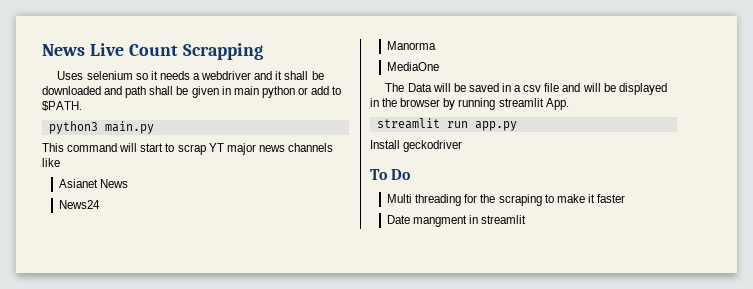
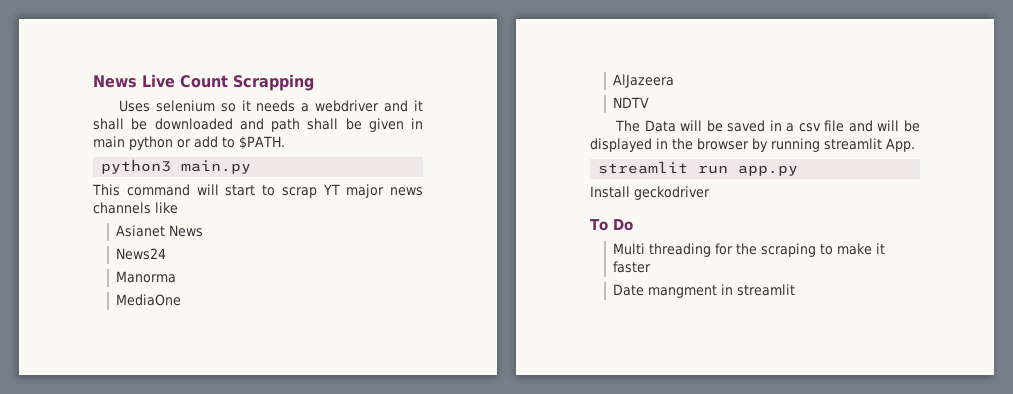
+ AlJazeera
+ NDTV

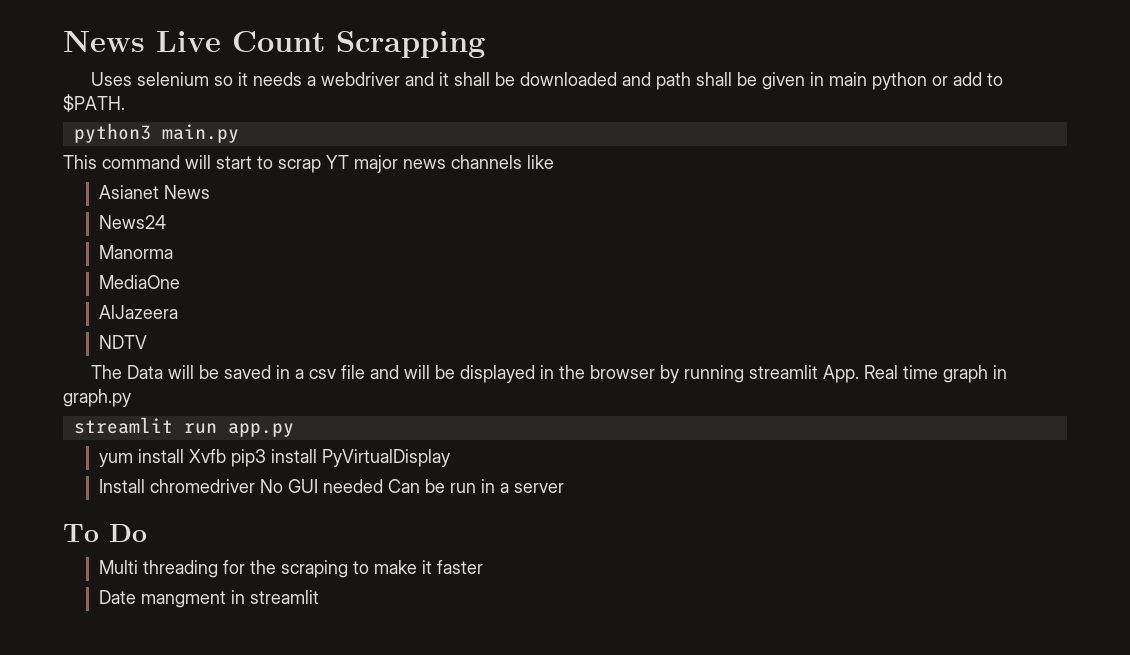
- The Data will be saved in a csv file and will be displayed in the browser by running streamlit App.
+ The Data will be saved in a csv file and will be displayed in the browser by running streamlit App. Real time graph in graph.py
  streamlit run app.py
- Install geckodriver
+ yum install Xvfb pip3 install PyVirtualDisplay
+ Install chromedriver No GUI needed Can be run in a server

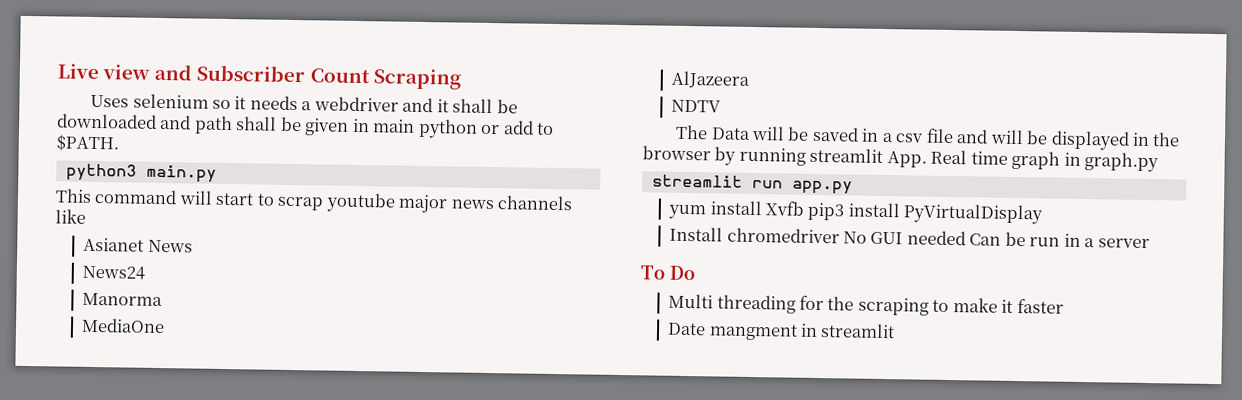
- News Live Count Scrapping
+ Live view and Subscriber Count Scraping
- This command will start to scrap YT major news channels like
+ This command will start to scrap youtube major news channels like

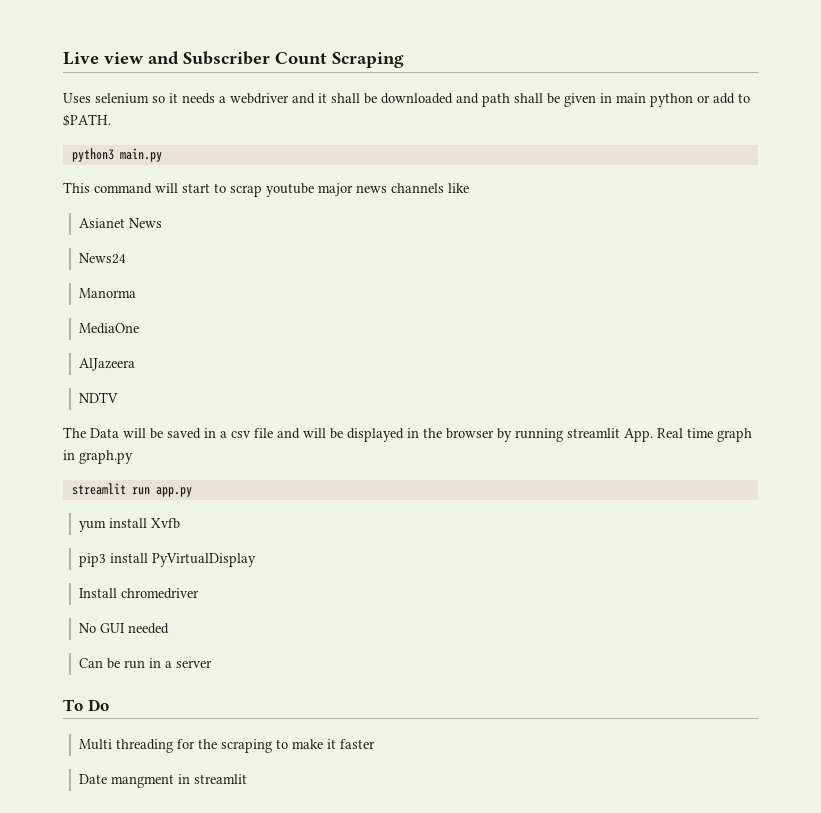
- yum install Xvfb pip3 install PyVirtualDisplay
+ yum install Xvfb
+ pip3 install PyVirtualDisplay
- Install chromedriver No GUI needed Can be run in a server
+ Install chromedriver
+ No GUI needed
+ Can be run in a server

